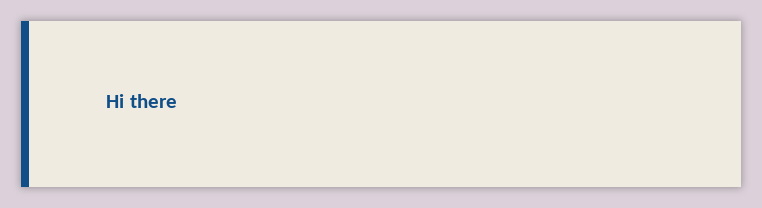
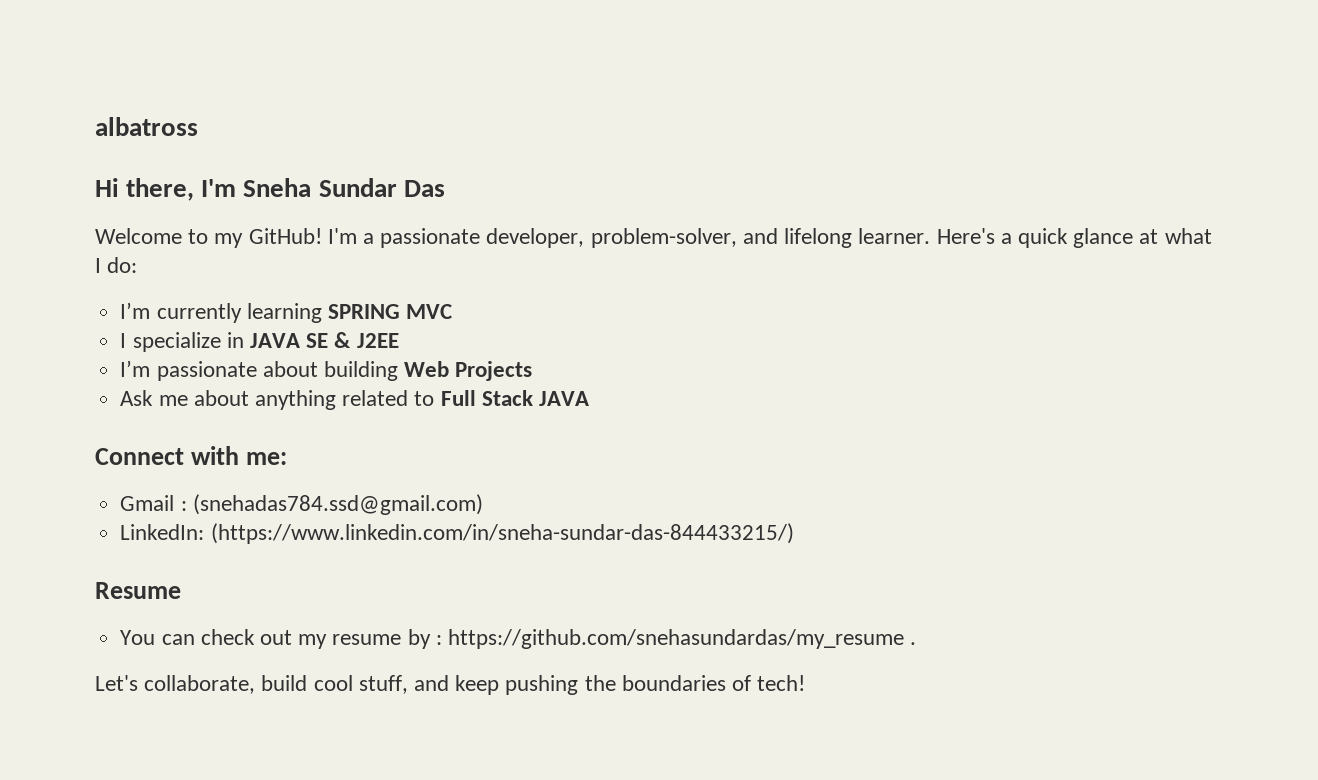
- Hi there
+ albatross
+ Hi there, I'm Sneha Sundar Das
+ Welcome to my GitHub! I'm a passionate developer, problem-solver, and lifelong learner. Here's a quick glance at what I do:
+ I’m currently learning SPRING MVC
+ I specialize in JAVA SE & J2EE
+ I’m passionate about building Web Projects
+ Ask me about anything related to Full Stack JAVA
+ Connect with me:
+ Gmail : (snehadas784.ssd@gmail.com)
+ LinkedIn: (https://www.linkedin.com/in/sneha-sundar-das-844433215/)
+ Resume
+ You can check out my resume by : https://github.com/snehasundardas/my_resume .
+ Let's collaborate, build cool stuff, and keep pushing the boundaries of tech!

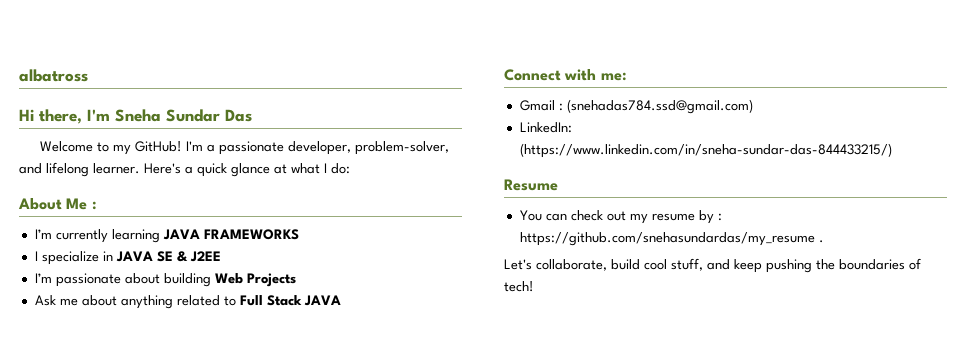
+ About Me :
- I’m currently learning SPRING MVC
+ I’m currently learning JAVA FRAMEWORKS

